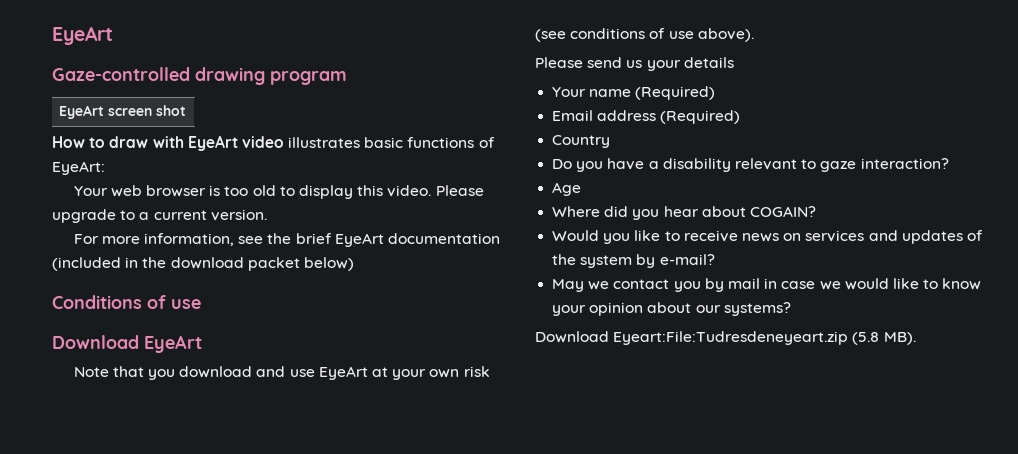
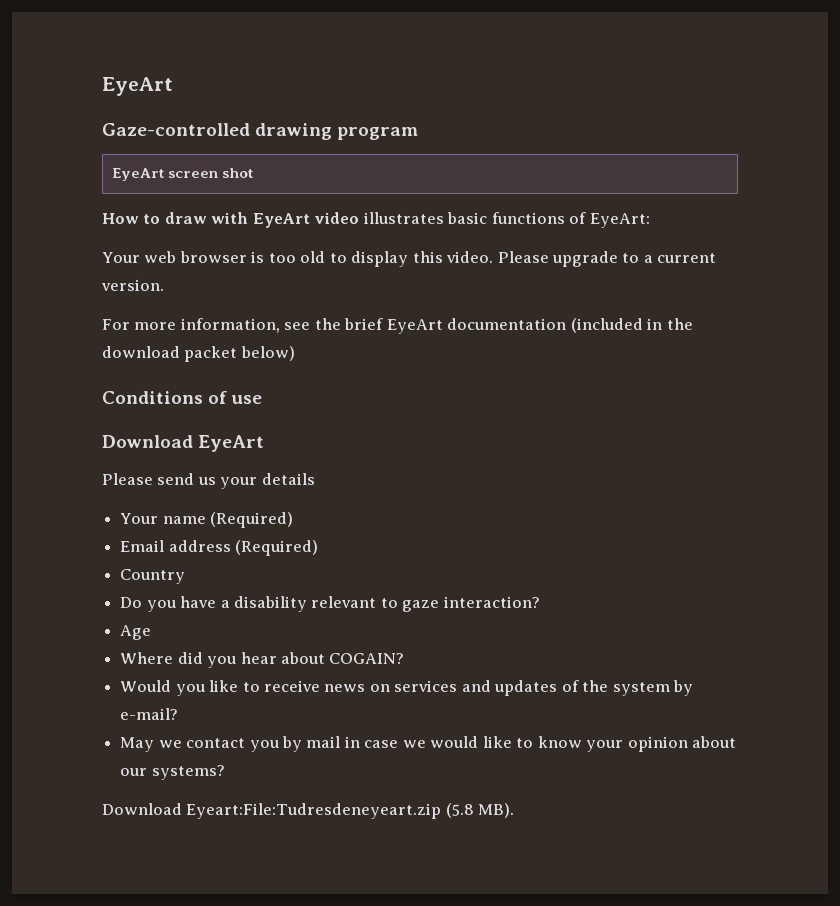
- Note that you download and use EyeArt at your own risk (see conditions of use above).

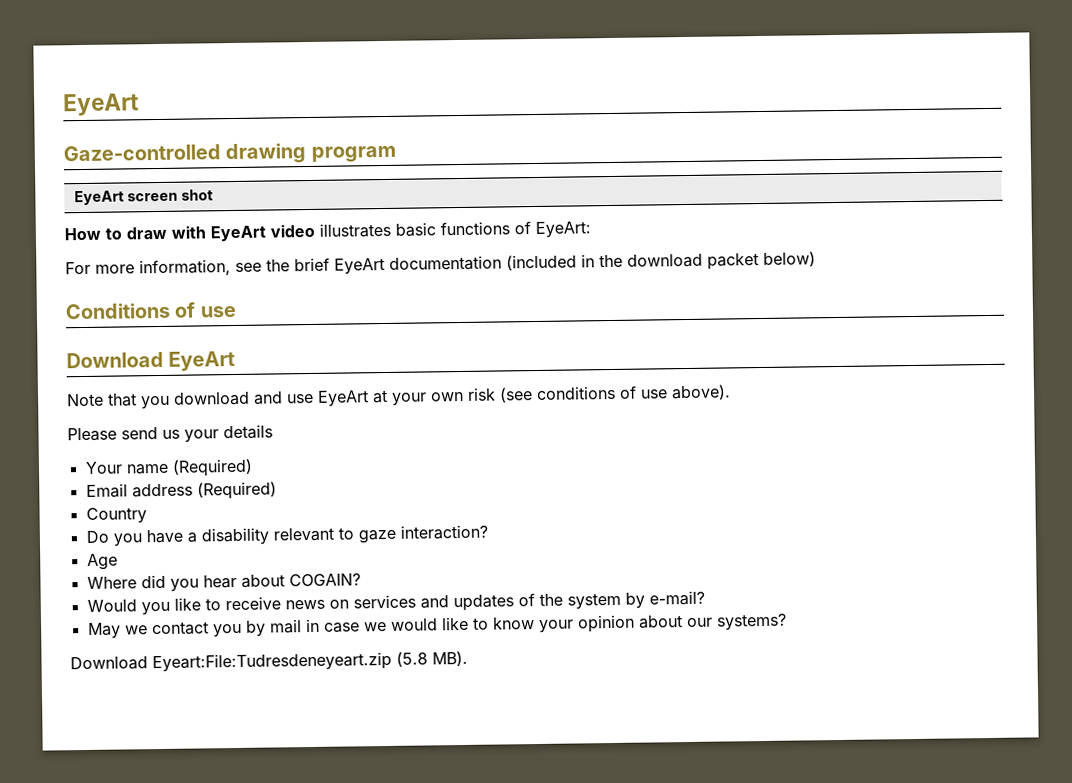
- Your web browser is too old to display this video. Please upgrade to a current version.
+ Note that you download and use EyeArt at your own risk (see conditions of use above).

